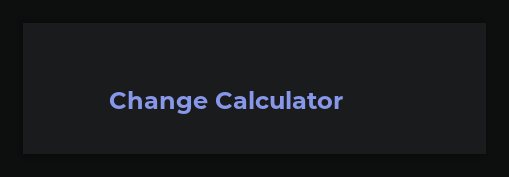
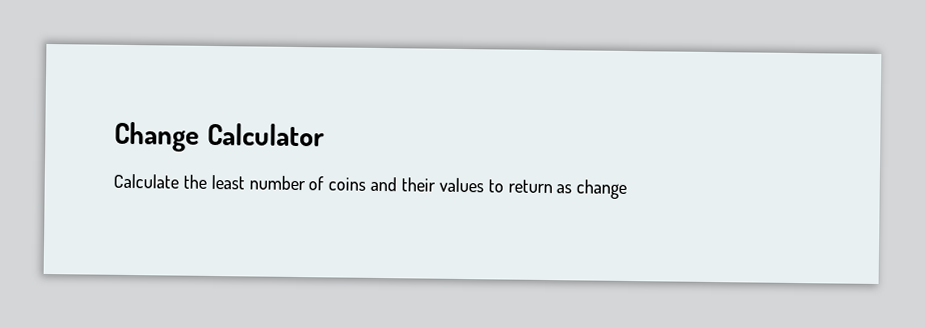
+ Calculate the least number of coins and their values to return as change

